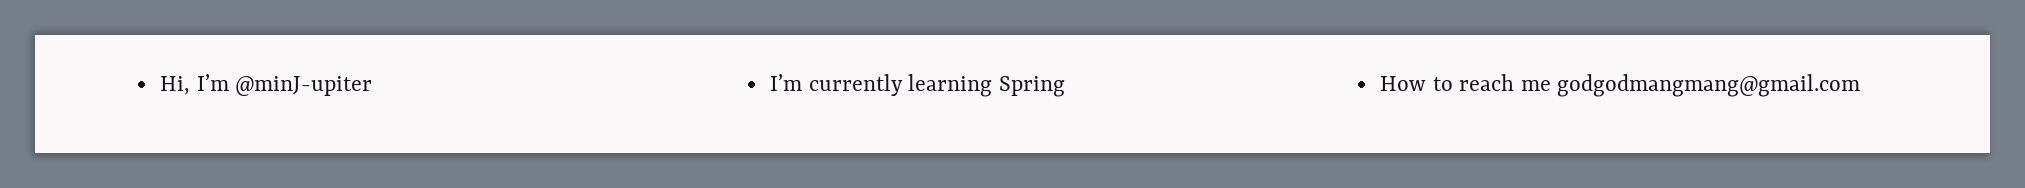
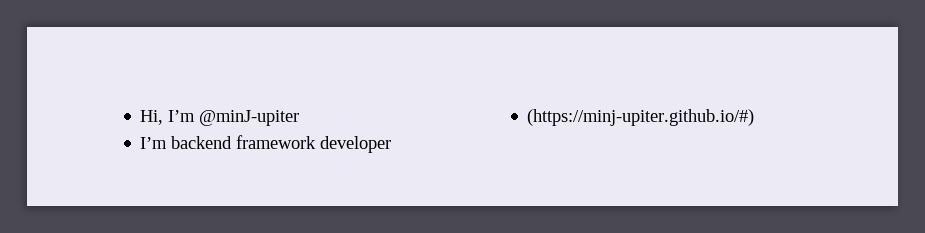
- I’m currently learning Spring
- How to reach me godgodmangmang@gmail.com
+ I’m backend framework developer
+ (https://minj-upiter.github.io/#)

